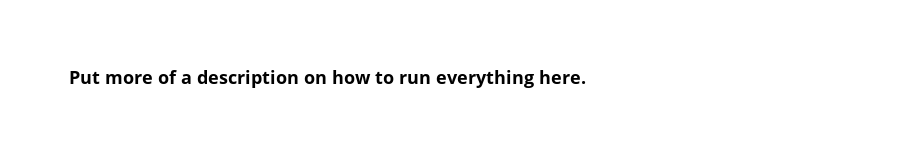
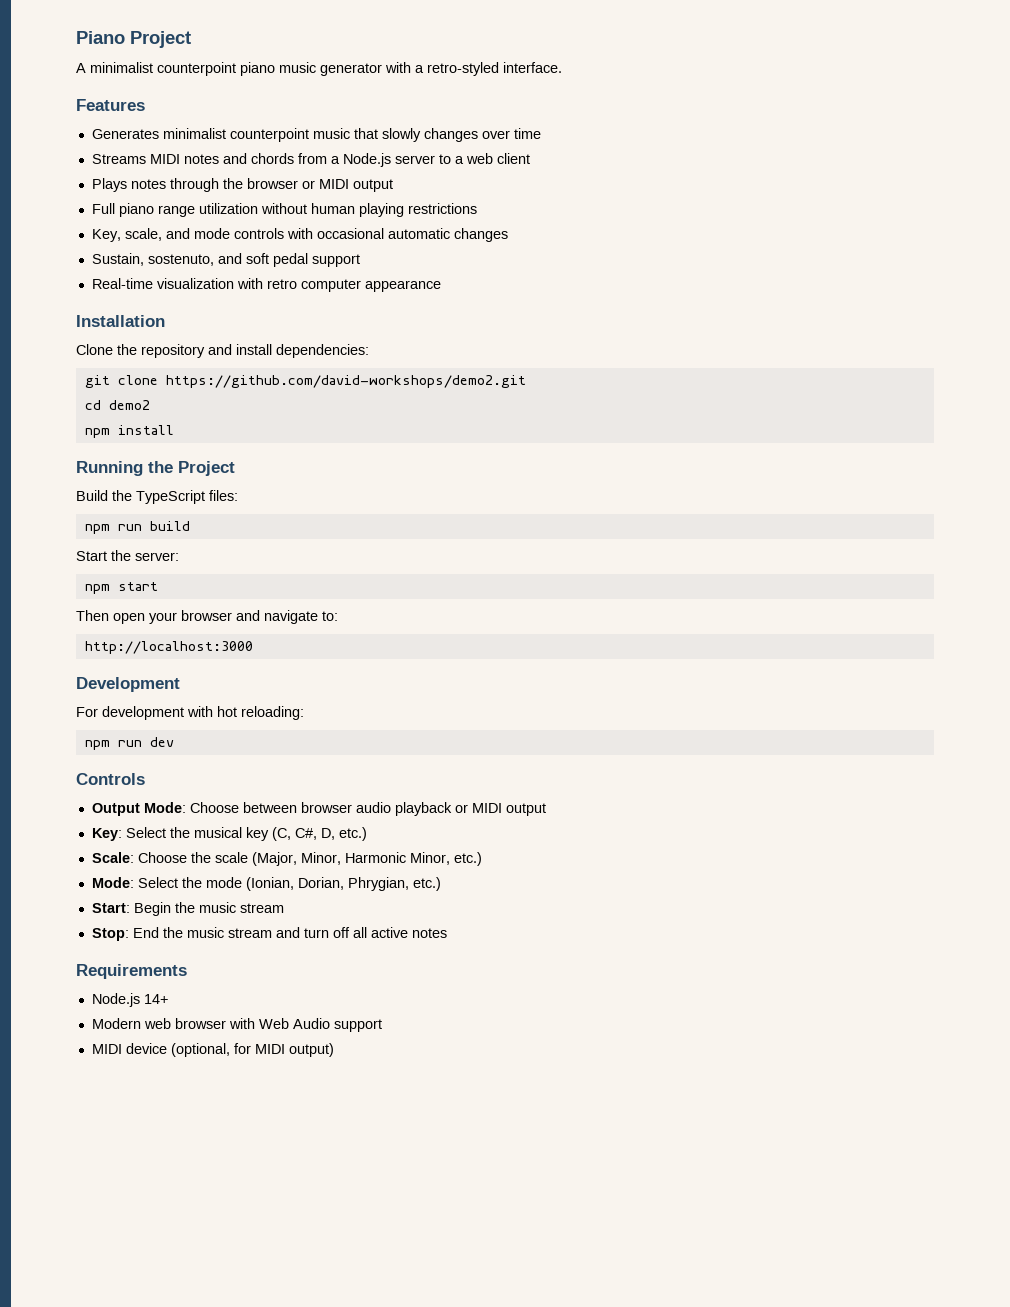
- Put more of a description on how to run everything here.
+ Piano Project
+ A minimalist counterpoint piano music generator with a retro-styled interface.
+ Features
+ Generates minimalist counterpoint music that slowly changes over time
+ Streams MIDI notes and chords from a Node.js server to a web client
+ Plays notes through the browser or MIDI output
+ Full piano range utilization without human playing restrictions
+ Key, scale, and mode controls with occasional automatic changes
+ Sustain, sostenuto, and soft pedal support
+ Real-time visualization with retro computer appearance
+ Installation
+ Clone the repository and install dependencies:
+ git clone https://github.com/david-workshops/demo2.git
+ cd demo2
+ npm install
+ Running the Project
+ Build the TypeScript files:
+ npm run build
+ Start the server:
+ npm start
+ Then open your browser and navigate to:
+ http://localhost:3000
+ Development
+ For development with hot reloading:
+ npm run dev
+ Controls
+ Output Mode: Choose between browser audio playback or MIDI output
+ Key: Select the musical key (C, C#, D, etc.)
+ Scale: Choose the scale (Major, Minor, Harmonic Minor, etc.)
+ Mode: Select the mode (Ionian, Dorian, Phrygian, etc.)
+ Start: Begin the music stream
+ Stop: End the music stream and turn off all active notes
+ Requirements
+ Node.js 14+
+ Modern web browser with Web Audio support
+ MIDI device (optional, for MIDI output)

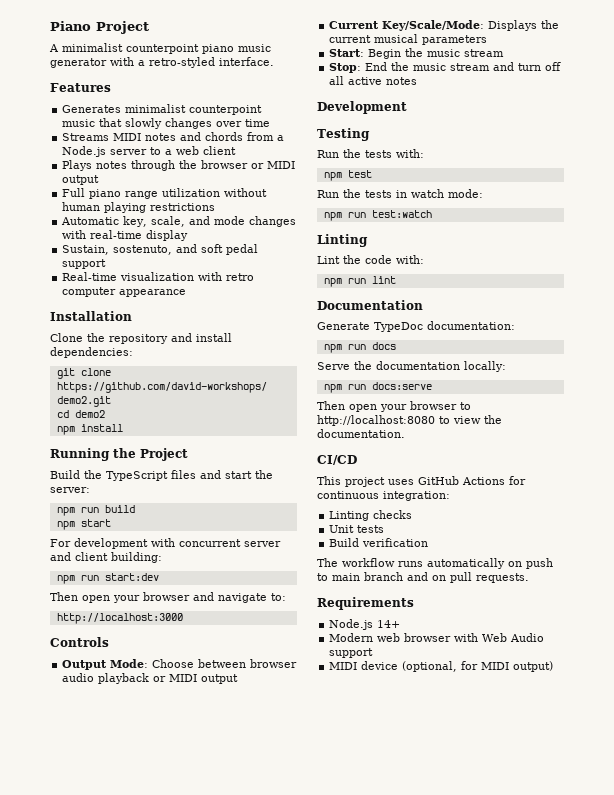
- Key, scale, and mode controls with occasional automatic changes
+ Automatic key, scale, and mode changes with real-time display
- Build the TypeScript files:
+ Build the TypeScript files and start the server:
  npm run build
- Start the server:
  npm start
+ For development with concurrent server and client building:
+ npm run start:dev
- Development
- For development with hot reloading:
- npm run dev
- Key: Select the musical key (C, C#, D, etc.)
- Scale: Choose the scale (Major, Minor, Harmonic Minor, etc.)
- Mode: Select the mode (Ionian, Dorian, Phrygian, etc.)
+ Current Key/Scale/Mode: Displays the current musical parameters
+ Development
+ Testing
+ Run the tests with:
+ npm test
+ Run the tests in watch mode:
+ npm run test:watch
+ Linting
+ Lint the code with:
+ npm run lint
+ Documentation
+ Generate TypeDoc documentation:
+ npm run docs
+ Serve the documentation locally:
+ npm run docs:serve
+ Then open your browser to http://localhost:8080 to view the documentation.
+ CI/CD
+ This project uses GitHub Actions for continuous integration:
+ Linting checks
+ Unit tests
+ Build verification
+ The workflow runs automatically on push to main branch and on pull requests.

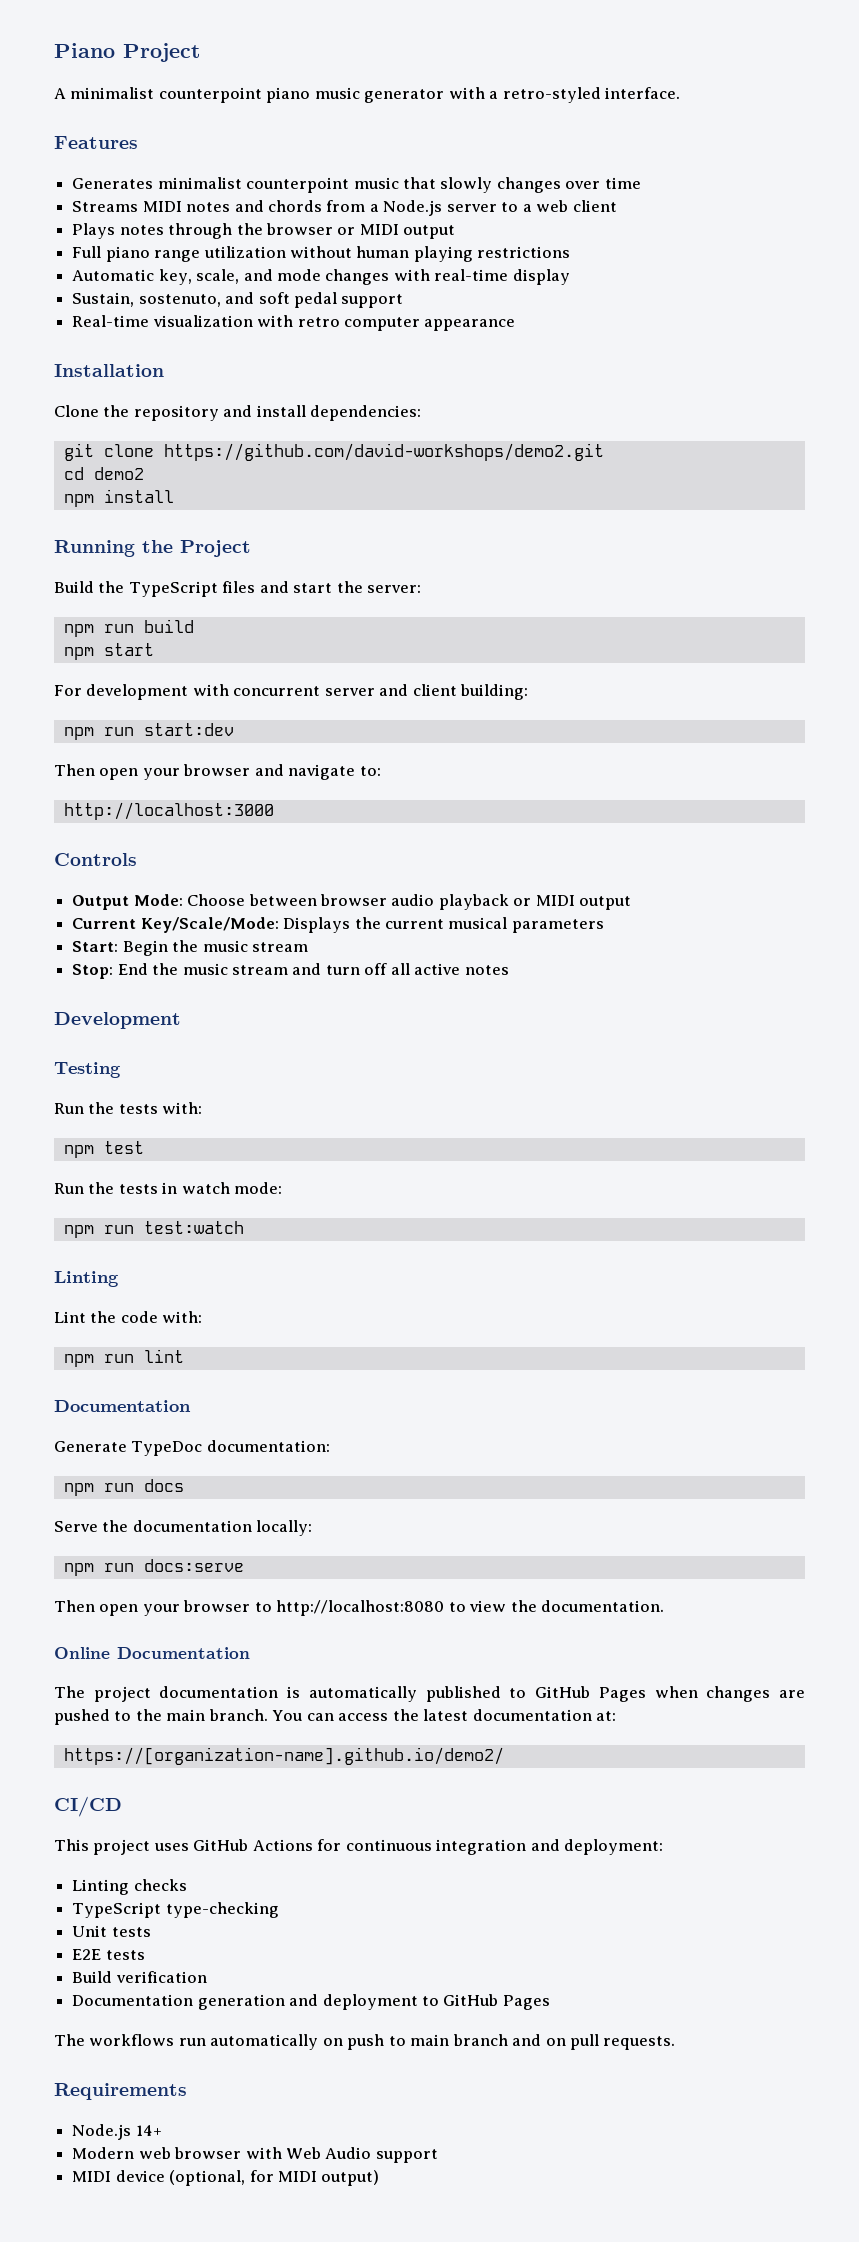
+ Online Documentation
+ The project documentation is automatically published to GitHub Pages when changes are pushed to the main branch. You can access the latest documentation at:
+ https://[organization-name].github.io/demo2/
- This project uses GitHub Actions for continuous integration:
+ This project uses GitHub Actions for continuous integration and deployment:
+ TypeScript type-checking
+ E2E tests
- The workflow runs automatically on push to main branch and on pull requests.
+ Documentation generation and deployment to GitHub Pages
+ The workflows run automatically on push to main branch and on pull requests.

